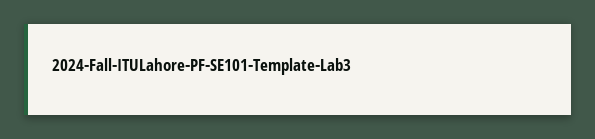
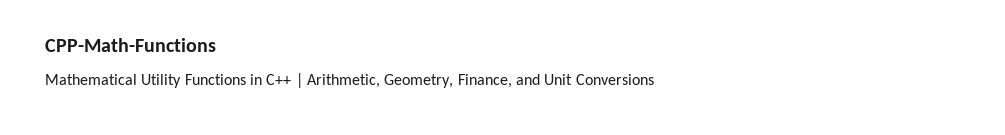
- 2024-Fall-ITULahore-PF-SE101-Template-Lab3
+ CPP-Math-Functions
+ Mathematical Utility Functions in C++ | Arithmetic, Geometry, Finance, and Unit Conversions

